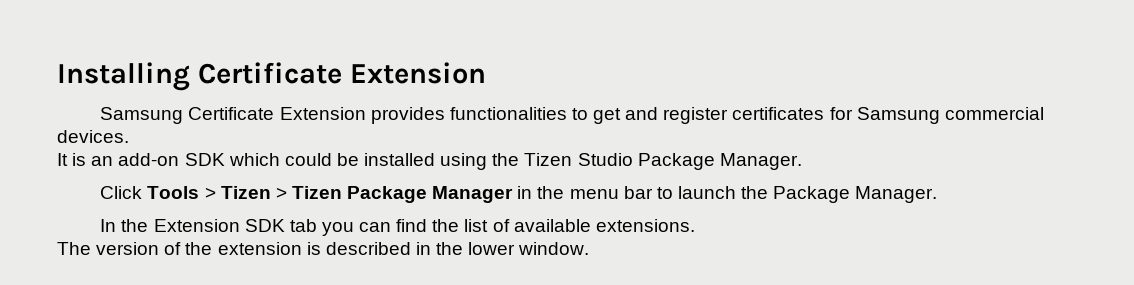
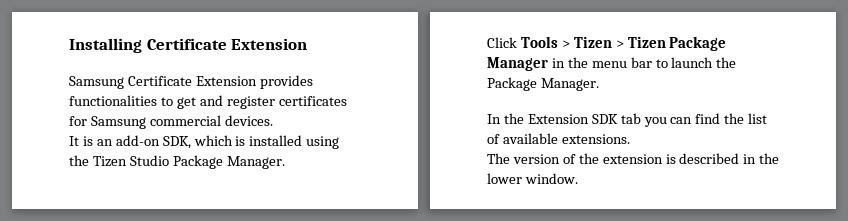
- It is an add-on SDK which could be installed using the Tizen Studio Package Manager.
+ It is an add-on SDK, which is installed using the Tizen Studio Package Manager.

